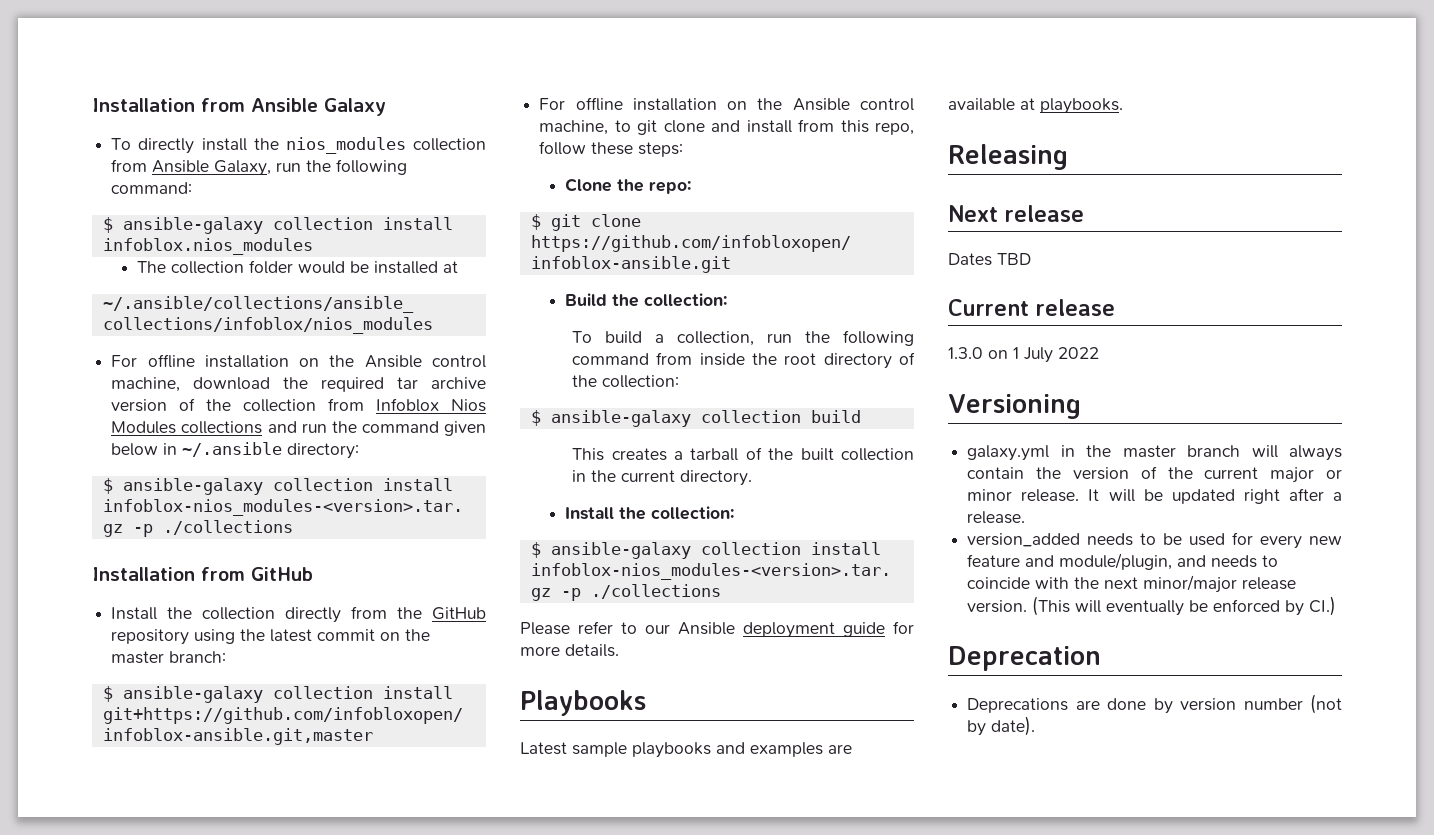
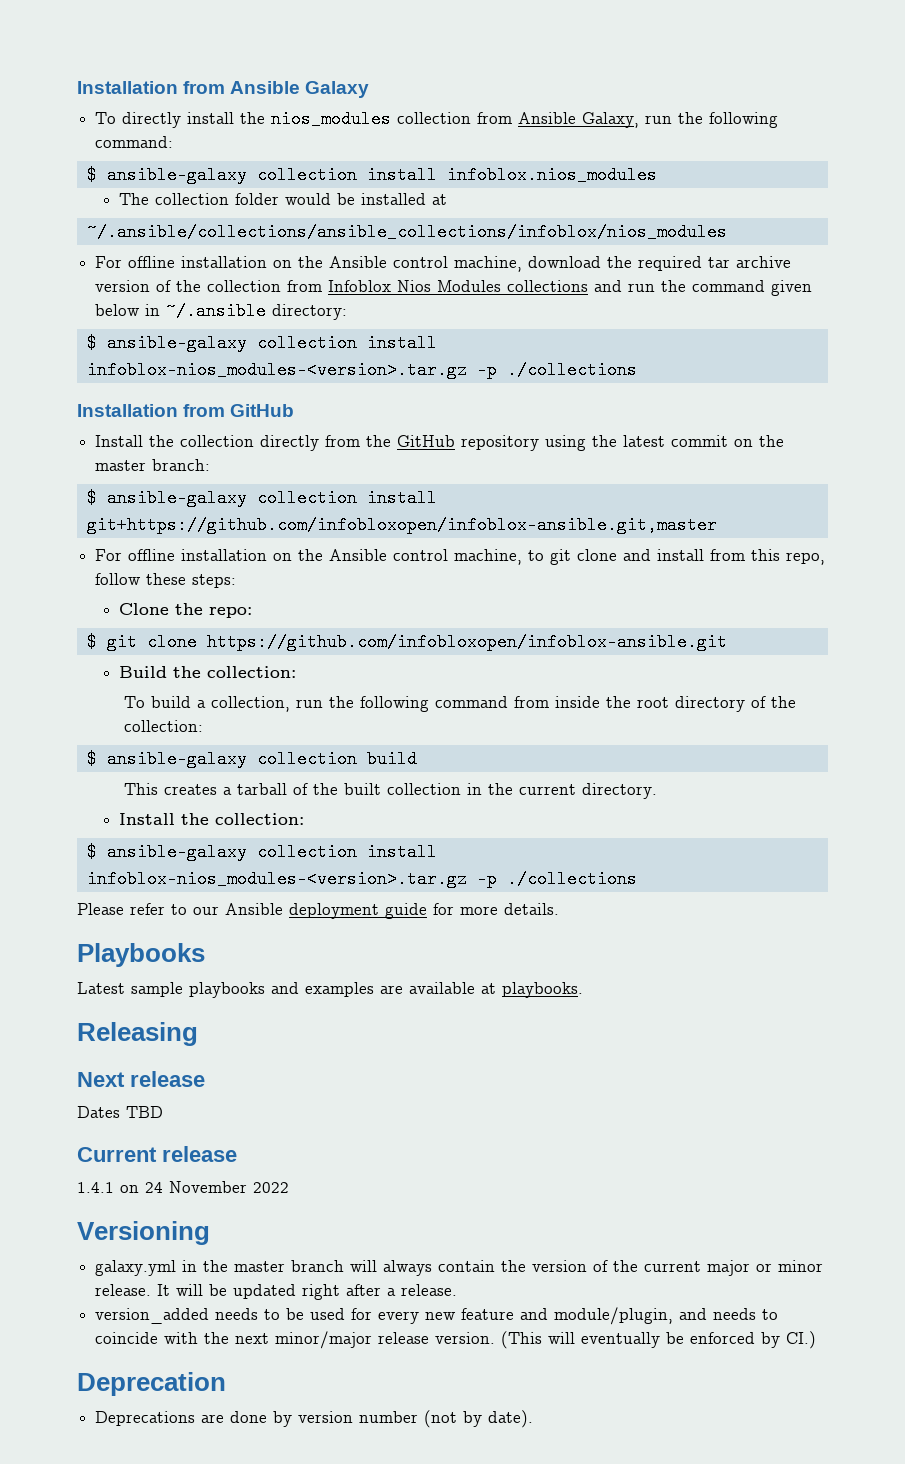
- 1.3.0 on 1 July 2022
+ 1.4.1 on 24 November 2022

